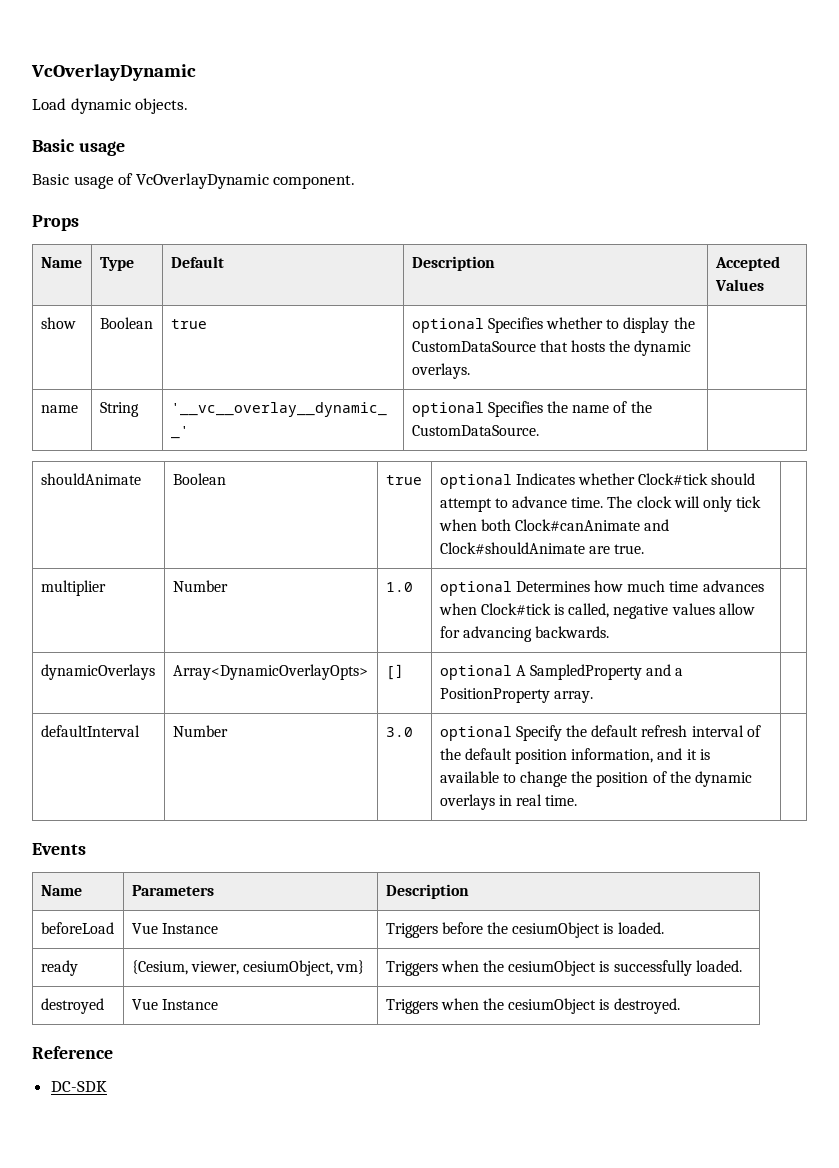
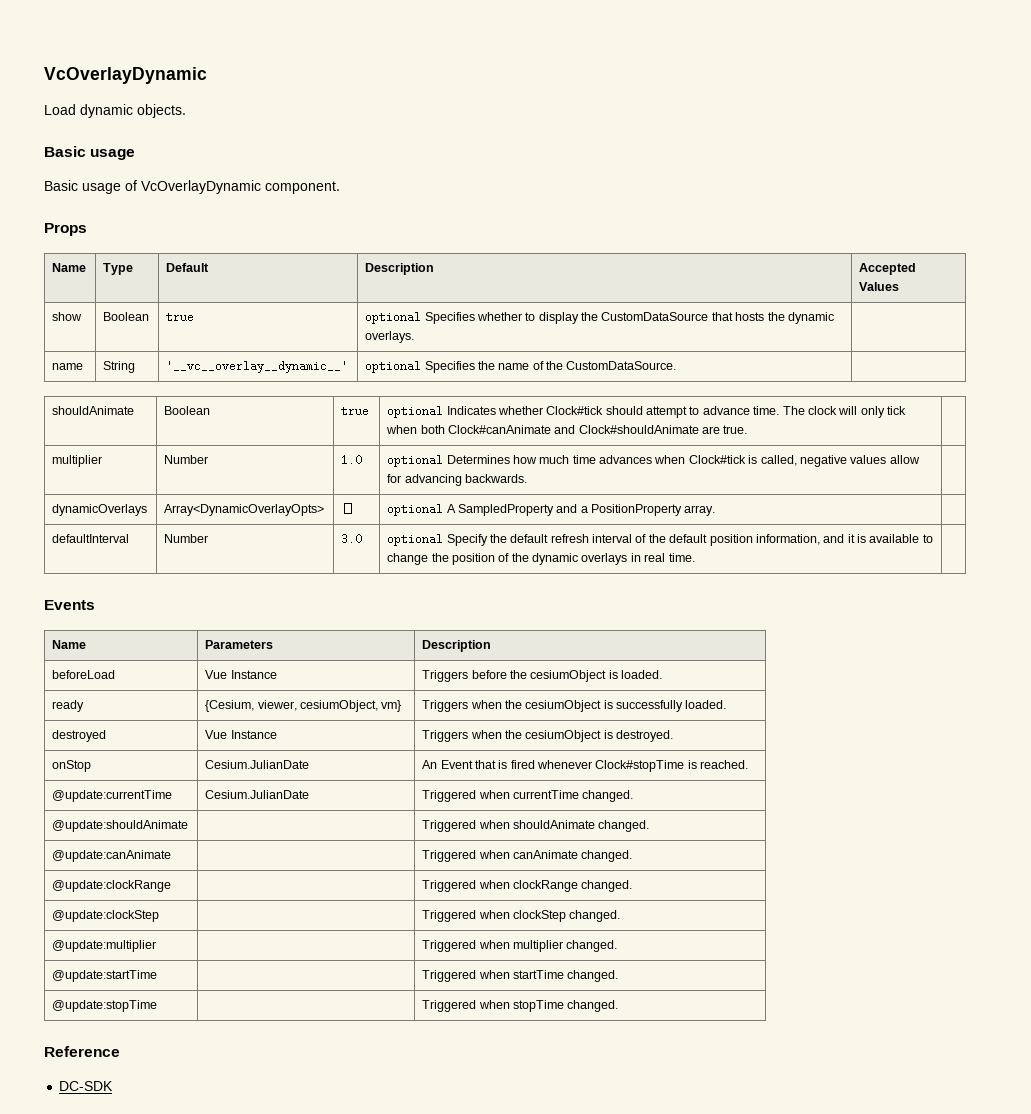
+ onStop | Cesium.JulianDate | An Event that is fired whenever Clock#stopTime is reached.
+ @update:currentTime | Cesium.JulianDate | Triggered when currentTime changed.
+ @update:shouldAnimate | | Triggered when shouldAnimate changed.
+ @update:canAnimate | | Triggered when canAnimate changed.
+ @update:clockRange | | Triggered when clockRange changed.
+ @update:clockStep | | Triggered when clockStep changed.
+ @update:multiplier | | Triggered when multiplier changed.
+ @update:startTime | | Triggered when startTime changed.
+ @update:stopTime | | Triggered when stopTime changed.

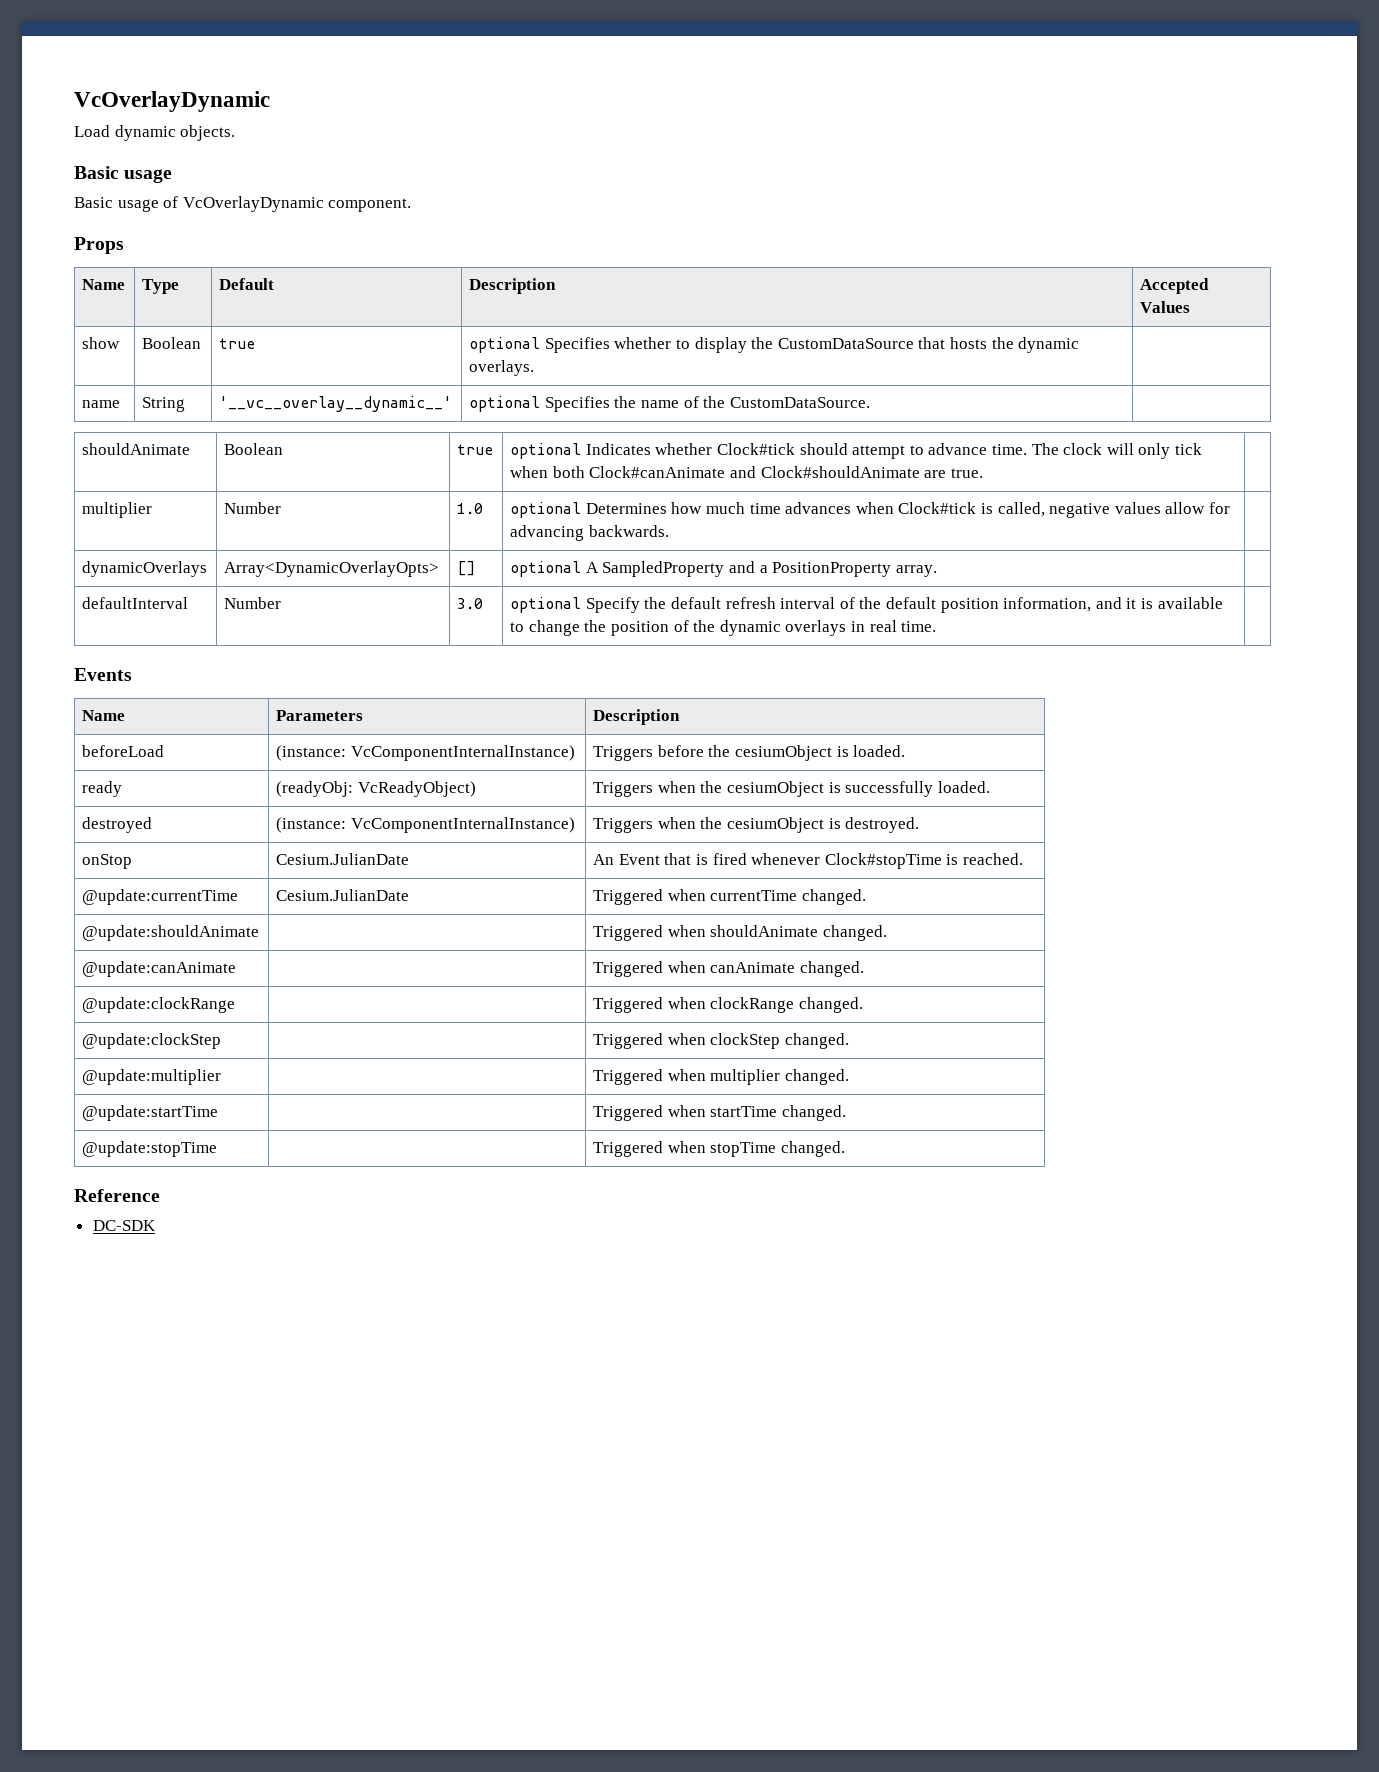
- beforeLoad | Vue Instance | Triggers before the cesiumObject is loaded.
+ beforeLoad | (instance: VcComponentInternalInstance) | Triggers before the cesiumObject is loaded.
- ready | {Cesium, viewer, cesiumObject, vm} | Triggers when the cesiumObject is successfully loaded.
+ ready | (readyObj: VcReadyObject) | Triggers when the cesiumObject is successfully loaded.
- destroyed | Vue Instance | Triggers when the cesiumObject is destroyed.
+ destroyed | (instance: VcComponentInternalInstance) | Triggers when the cesiumObject is destroyed.

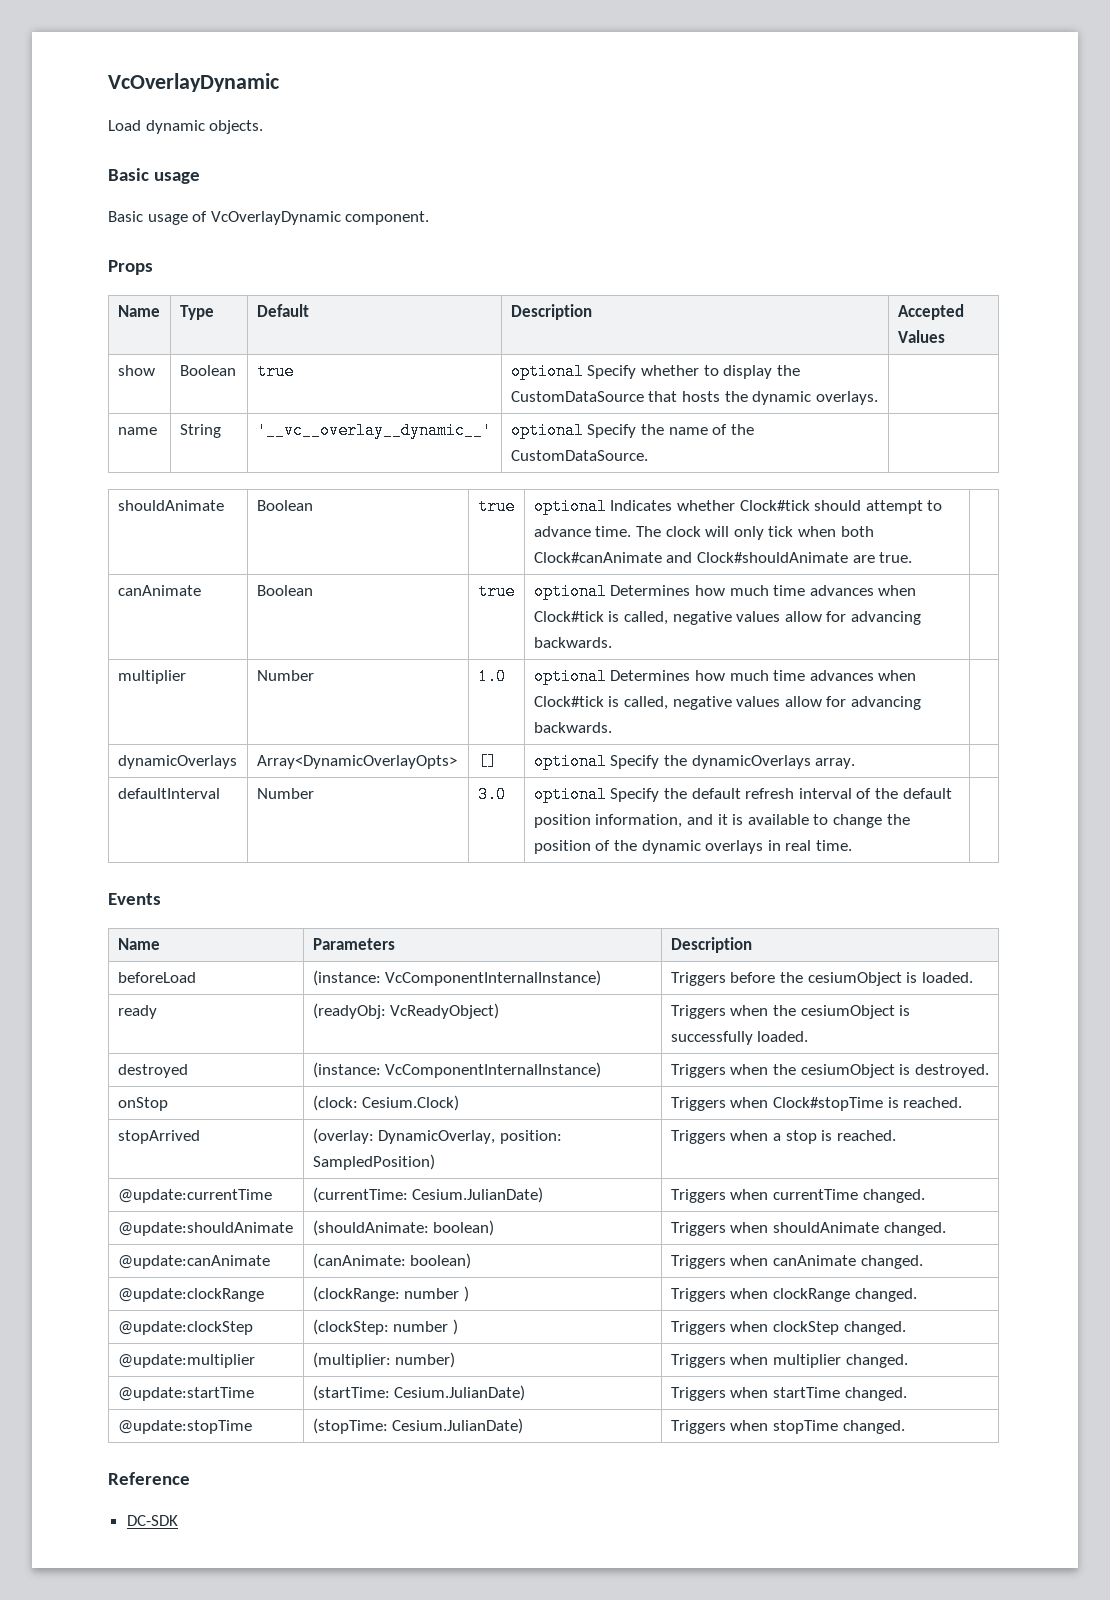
- show | Boolean | true | optional Specifies whether to display the CustomDataSource that hosts the dynamic overlays. |
+ show | Boolean | true | optional Specify whether to display the CustomDataSource that hosts the dynamic overlays. |
- name | String | '__vc__overlay__dynamic__' | optional Specifies the name of the CustomDataSource. |
+ name | String | '__vc__overlay__dynamic__' | optional Specify the name of the CustomDataSource. |
+ canAnimate | Boolean | true | optional Determines how much time advances when Clock#tick is called, negative values allow for advancing backwards. |
- dynamicOverlays | Array<DynamicOverlayOpts> | [] | optional A SampledProperty and a PositionProperty array. |
+ dynamicOverlays | Array<DynamicOverlayOpts> | [] | optional Specify the dynamicOverlays array. |
- onStop | Cesium.JulianDate | An Event that is fired whenever Clock#stopTime is reached.
+ onStop | (clock: Cesium.Clock) | Triggers when Clock#stopTime is reached.
+ stopArrived | (overlay: DynamicOverlay, position: SampledPosition) | Triggers when a stop is reached.
- @update:currentTime | Cesium.JulianDate | Triggered when currentTime changed.
+ @update:currentTime | (currentTime: Cesium.JulianDate) | Triggers when currentTime changed.
- @update:shouldAnimate | | Triggered when shouldAnimate changed.
+ @update:shouldAnimate | (shouldAnimate: boolean) | Triggers when shouldAnimate changed.
- @update:canAnimate | | Triggered when canAnimate changed.
+ @update:canAnimate | (canAnimate: boolean) | Triggers when canAnimate changed.
- @update:clockRange | | Triggered when clockRange changed.
+ @update:clockRange | (clockRange: number ) | Triggers when clockRange changed.
- @update:clockStep | | Triggered when clockStep changed.
+ @update:clockStep | (clockStep: number ) | Triggers when clockStep changed.
- @update:multiplier | | Triggered when multiplier changed.
+ @update:multiplier | (multiplier: number) | Triggers when multiplier changed.
- @update:startTime | | Triggered when startTime changed.
+ @update:startTime | (startTime: Cesium.JulianDate) | Triggers when startTime changed.
- @update:stopTime | | Triggered when stopTime changed.
+ @update:stopTime | (stopTime: Cesium.JulianDate) | Triggers when stopTime changed.

